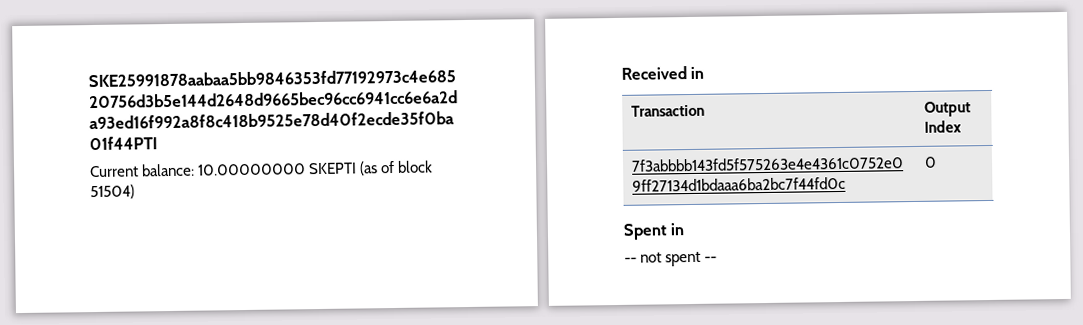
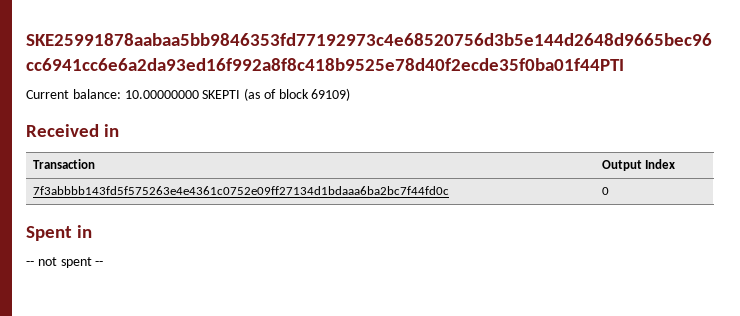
- Current balance: 10.00000000 SKEPTI (as of block 51504)
+ Current balance: 10.00000000 SKEPTI (as of block 69109)

